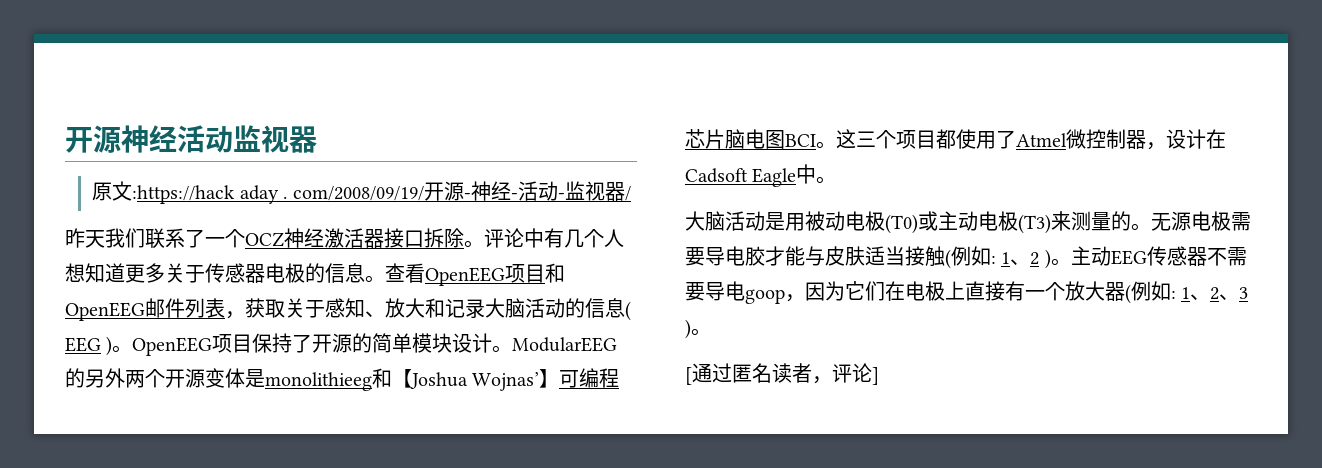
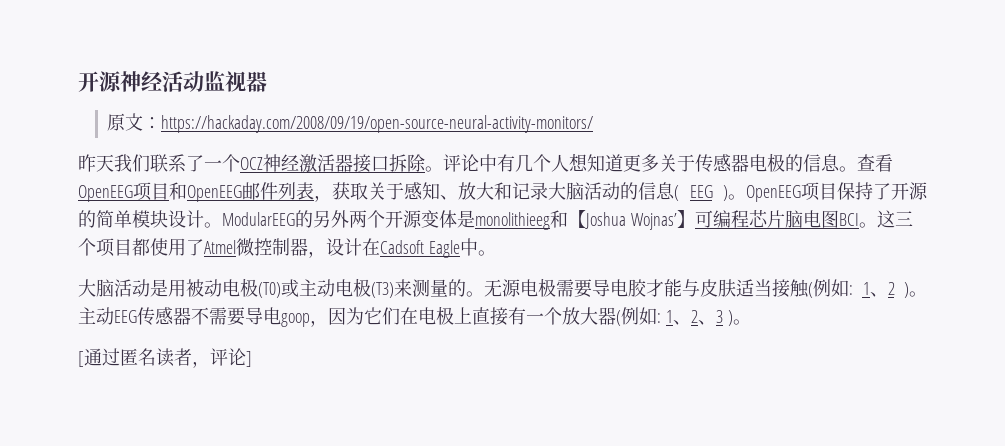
- 原文:https://hack aday . com/2008/09/19/开源-神经-活动-监视器/
+ 原文：https://hackaday.com/2008/09/19/open-source-neural-activity-monitors/

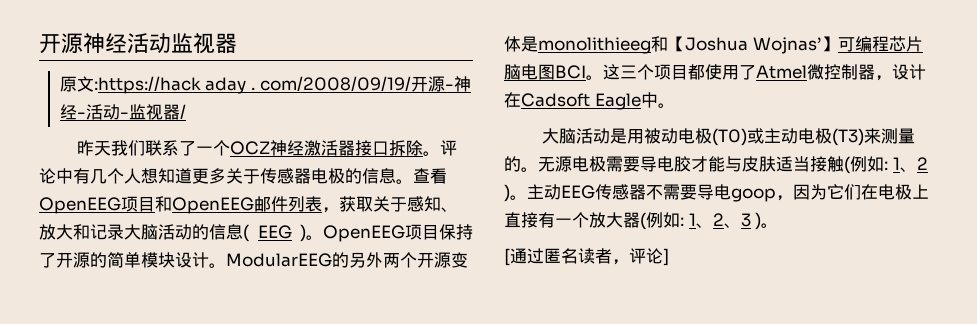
- 原文：https://hackaday.com/2008/09/19/open-source-neural-activity-monitors/
+ 原文:https://hack aday . com/2008/09/19/开源-神经-活动-监视器/

